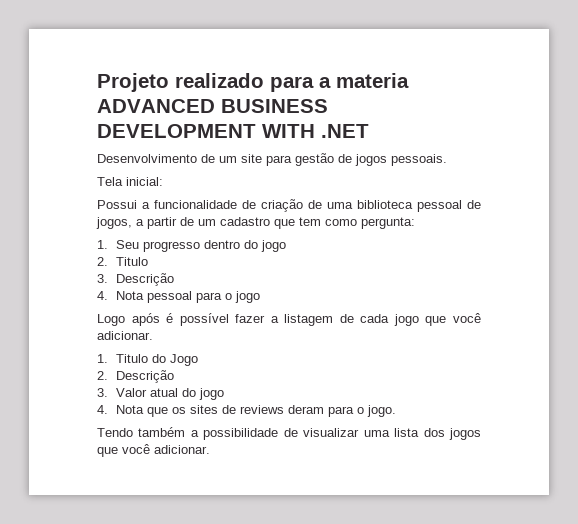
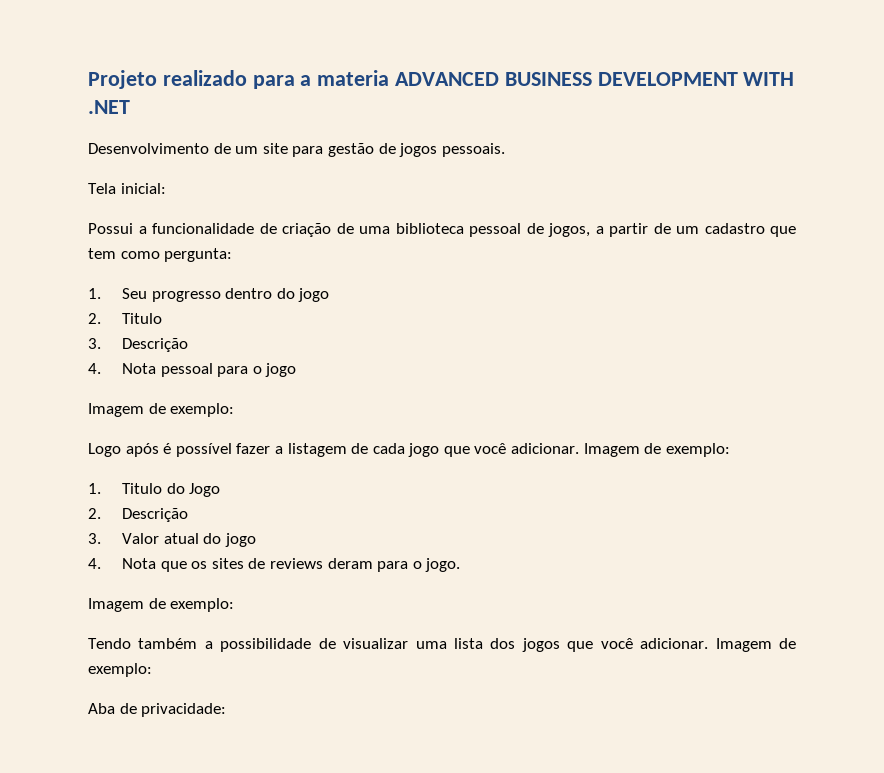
  4. Nota pessoal para o jogo
+ Imagem de exemplo:
- Logo após é possível fazer a listagem de cada jogo que você adicionar.
+ Logo após é possível fazer a listagem de cada jogo que você adicionar. Imagem de exemplo:
  4. Nota que os sites de reviews deram para o jogo.
+ Imagem de exemplo:
- Tendo também a possibilidade de visualizar uma lista dos jogos que você adicionar.
+ Tendo também a possibilidade de visualizar uma lista dos jogos que você adicionar. Imagem de exemplo:
+ Aba de privacidade:

